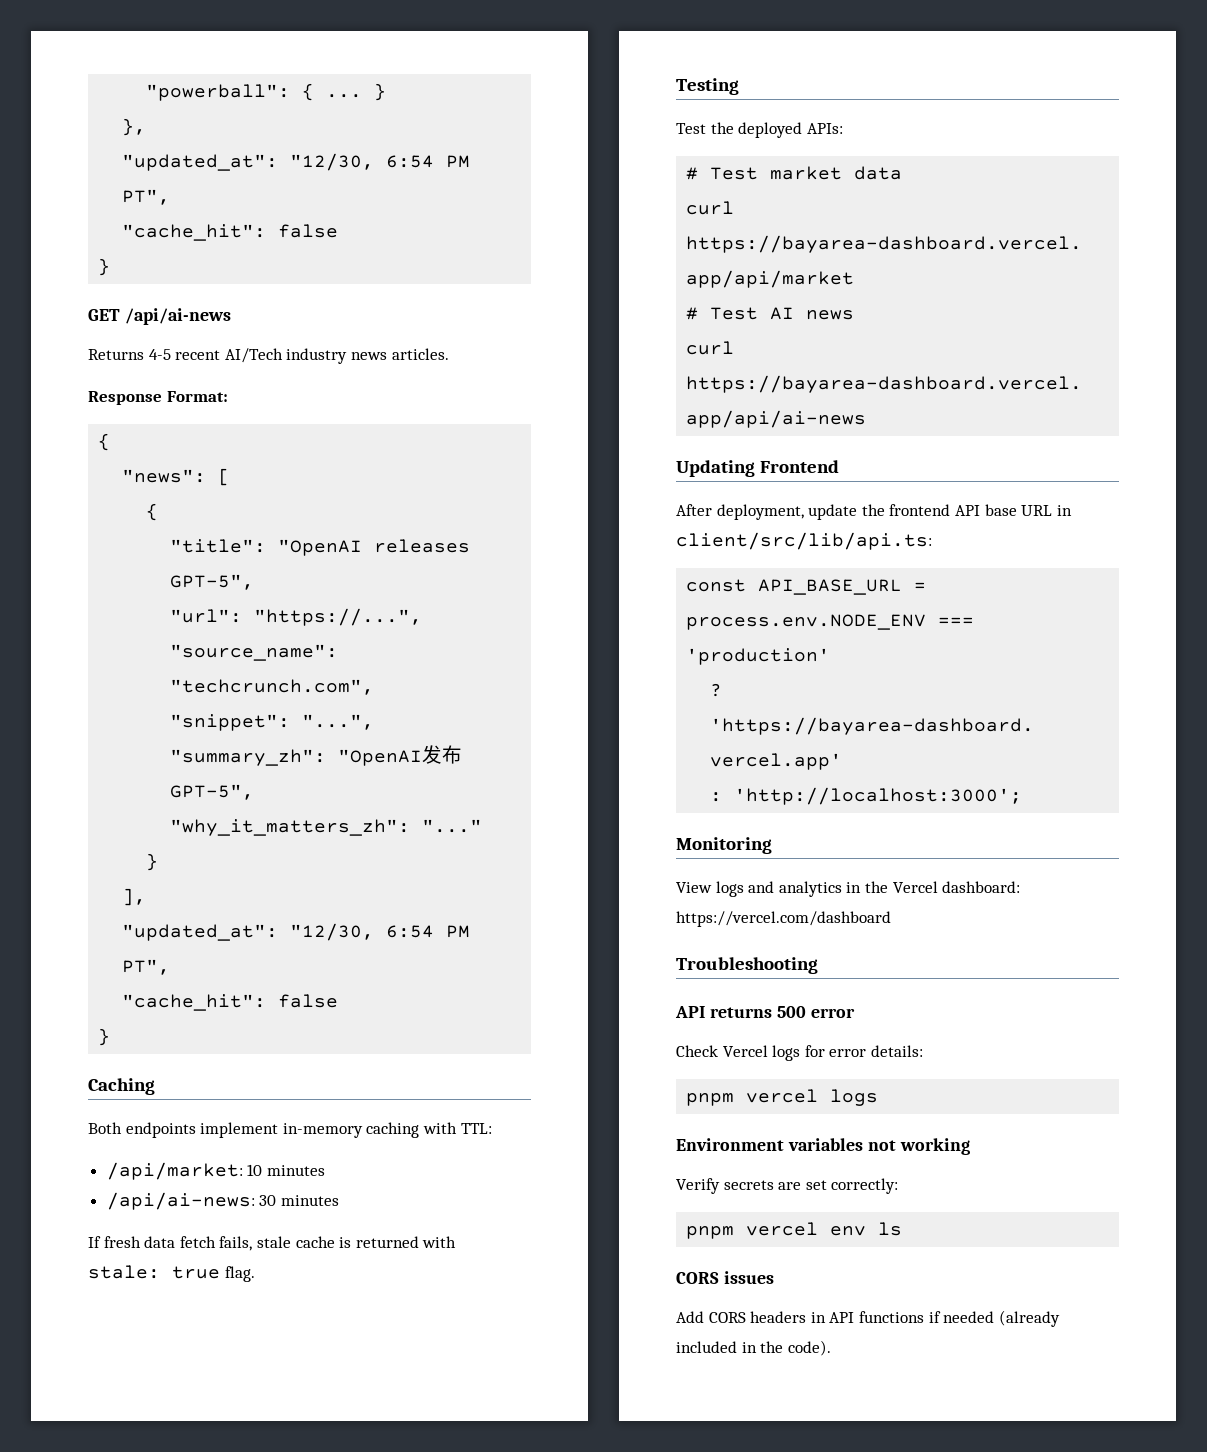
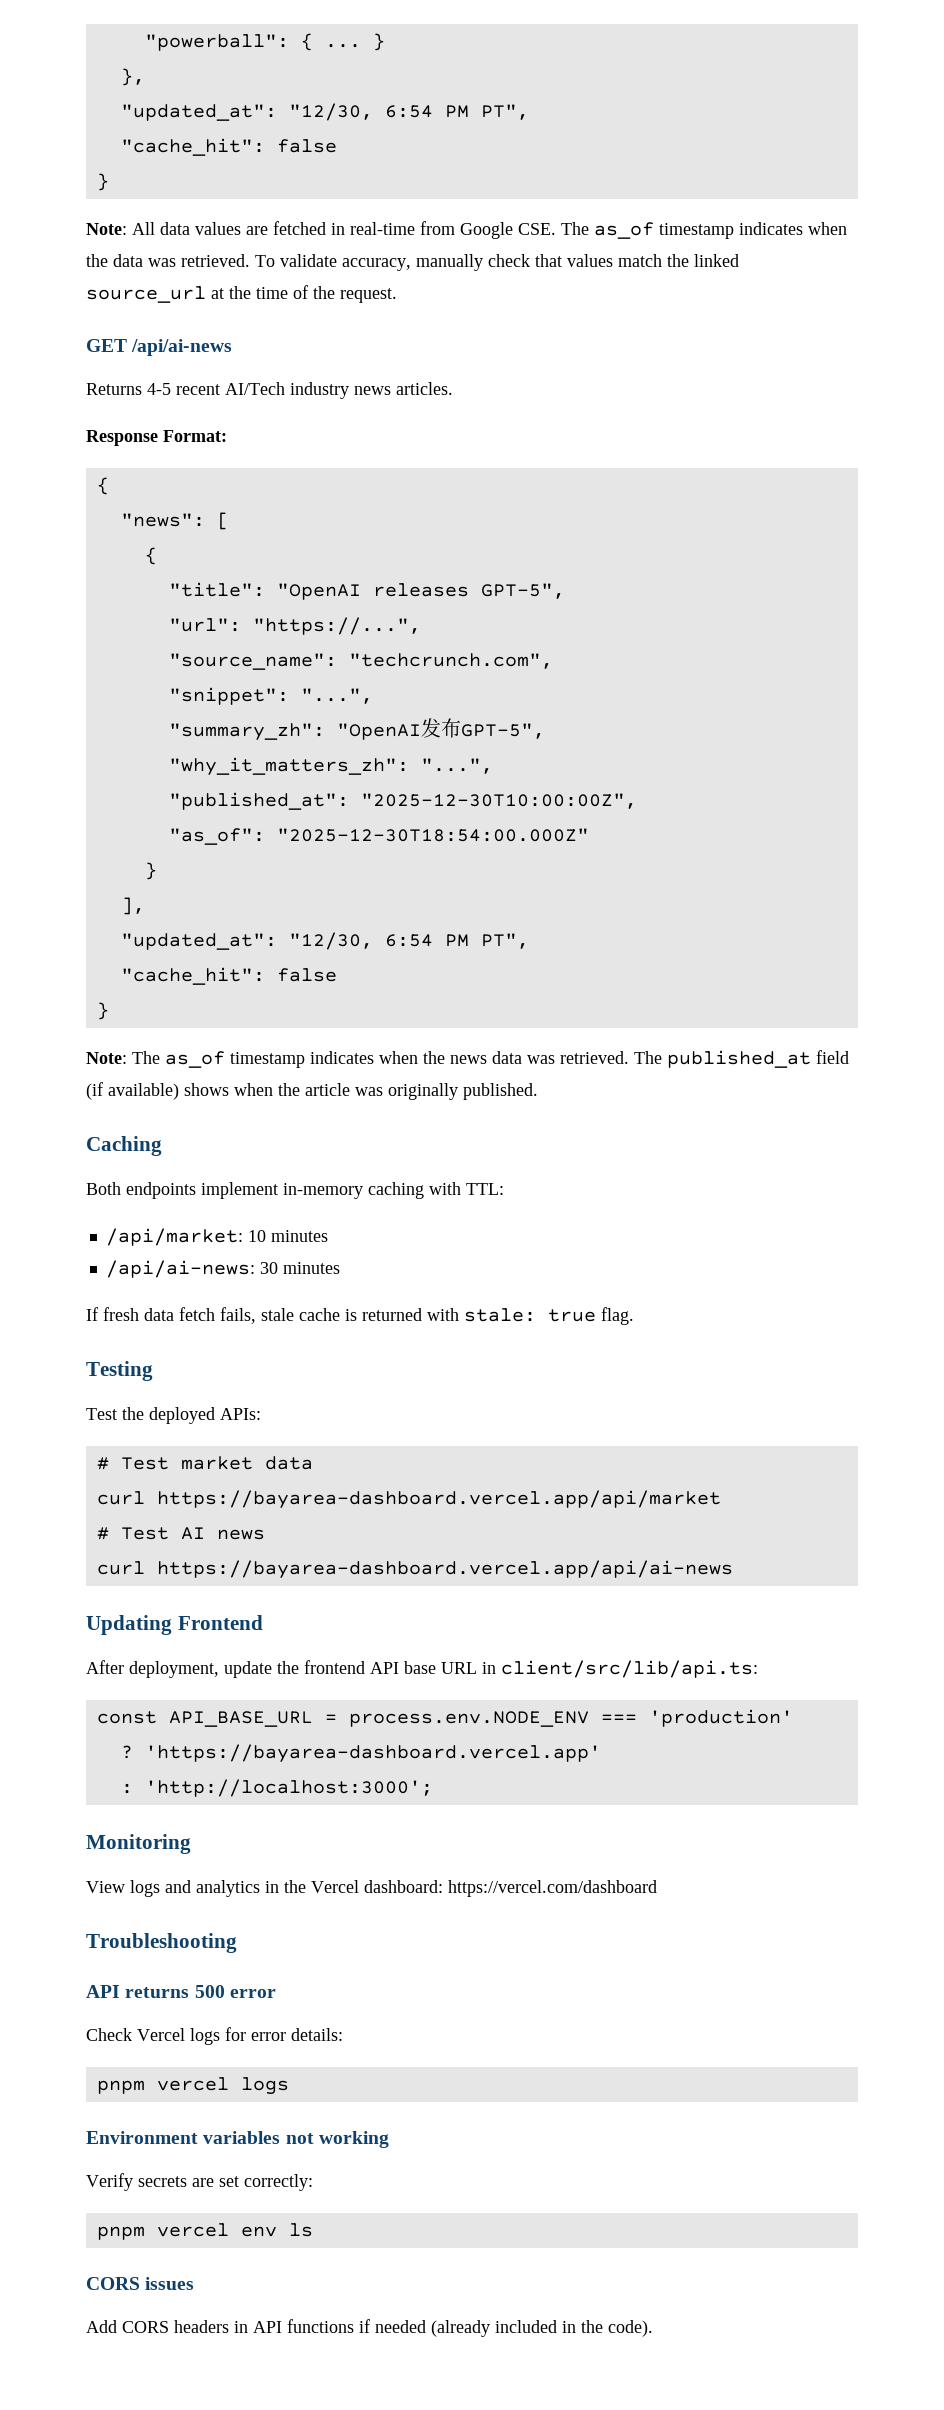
+ Note: All data values are fetched in real-time from Google CSE. The as_of timestamp indicates when the data was retrieved. To validate accuracy, manually check that values match the linked source_url at the time of the request.
- "why_it_matters_zh": "..."
+ "why_it_matters_zh": "...",
+ "published_at": "2025-12-30T10:00:00Z",
+ "as_of": "2025-12-30T18:54:00.000Z"
+ Note: The as_of timestamp indicates when the news data was retrieved. The published_at field (if available) shows when the article was originally published.

